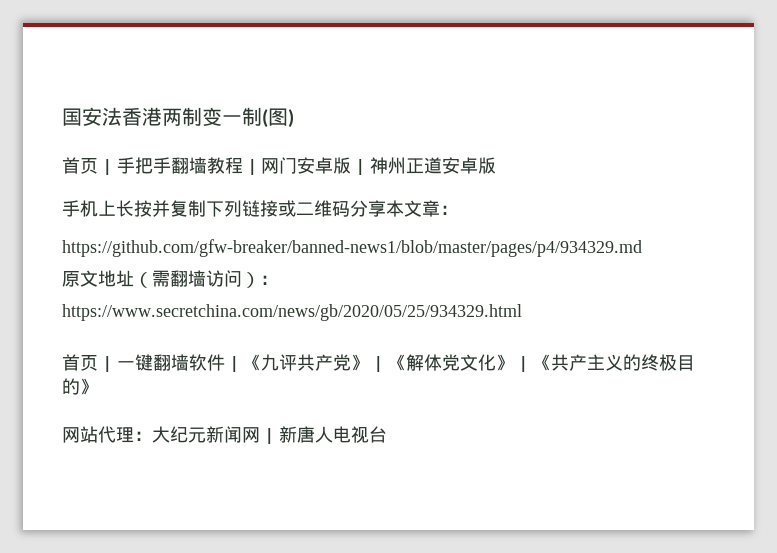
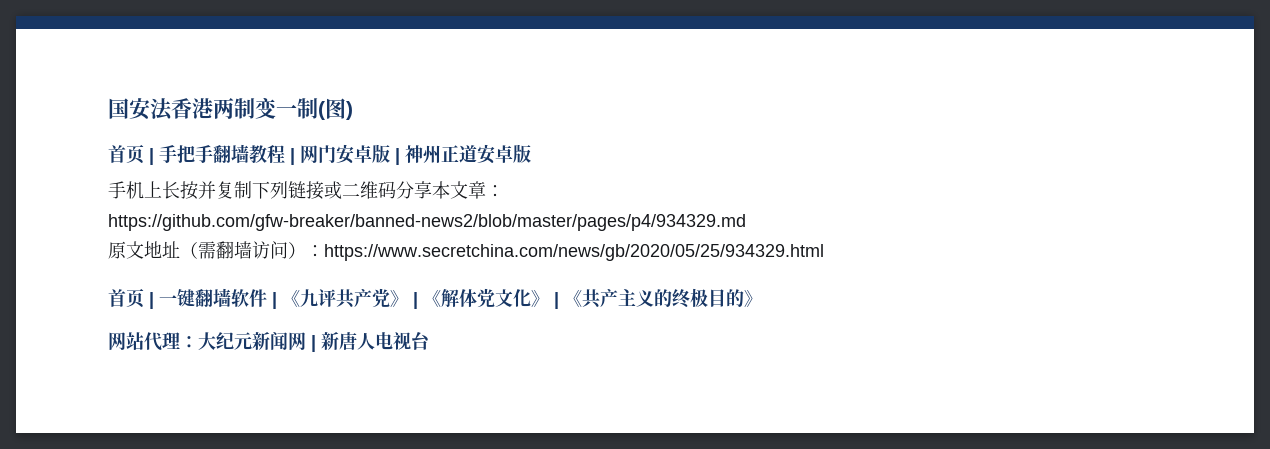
- https://github.com/gfw-breaker/banned-news1/blob/master/pages/p4/934329.md
+ https://github.com/gfw-breaker/banned-news2/blob/master/pages/p4/934329.md

